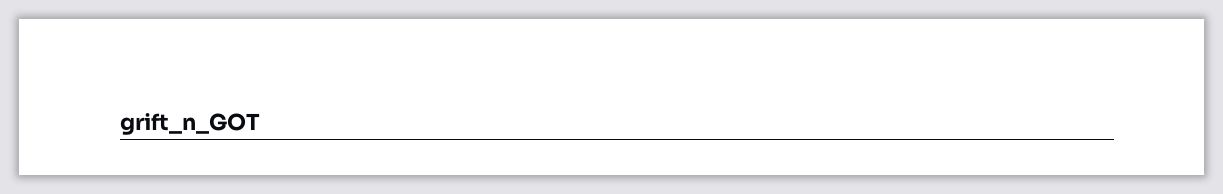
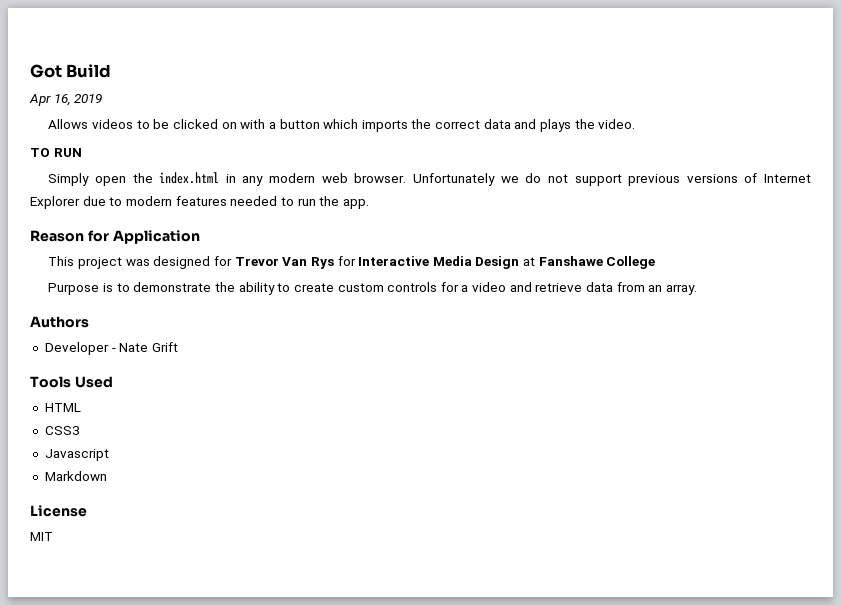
- grift_n_GOT
+ Got Build
+ Apr 16, 2019
+ Allows videos to be clicked on with a button which imports the correct data and plays the video.
+ TO RUN
+ Simply open the index.html in any modern web browser. Unfortunately we do not support previous versions of Internet Explorer due to modern features needed to run the app.
+ Reason for Application
+ This project was designed for Trevor Van Rys for Interactive Media Design at Fanshawe College
+ Purpose is to demonstrate the ability to create custom controls for a video and retrieve data from an array.
+ Authors
+ Developer - Nate Grift
+ Tools Used
+ HTML
+ CSS3
+ Javascript
+ Markdown
+ License
+ MIT

